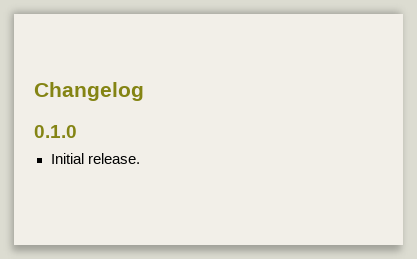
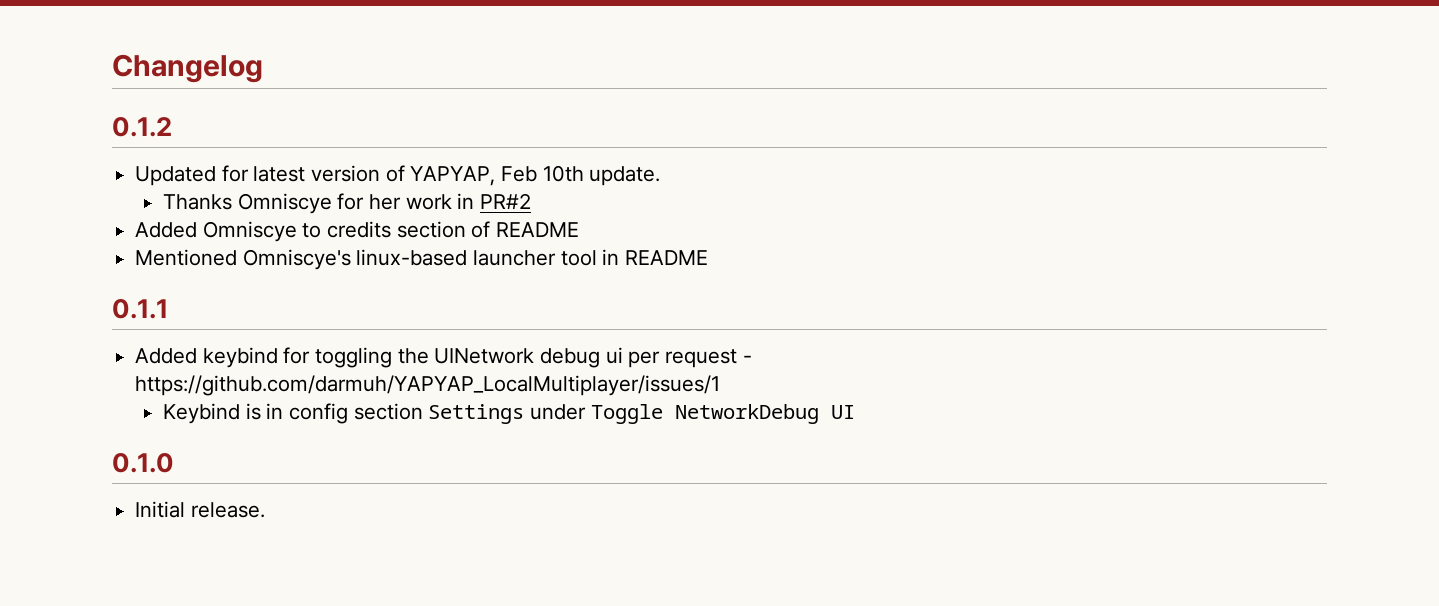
+ 0.1.2
+ Updated for latest version of YAPYAP, Feb 10th update.
+ Thanks Omniscye for her work in PR#2
+ Added Omniscye to credits section of README
+ Mentioned Omniscye's linux-based launcher tool in README
+ 0.1.1
+ Added keybind for toggling the UINetwork debug ui per request - https://github.com/darmuh/YAPYAP_LocalMultiplayer/issues/1
+ Keybind is in config section Settings under Toggle NetworkDebug UI

